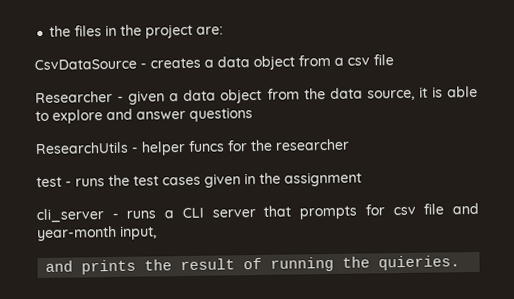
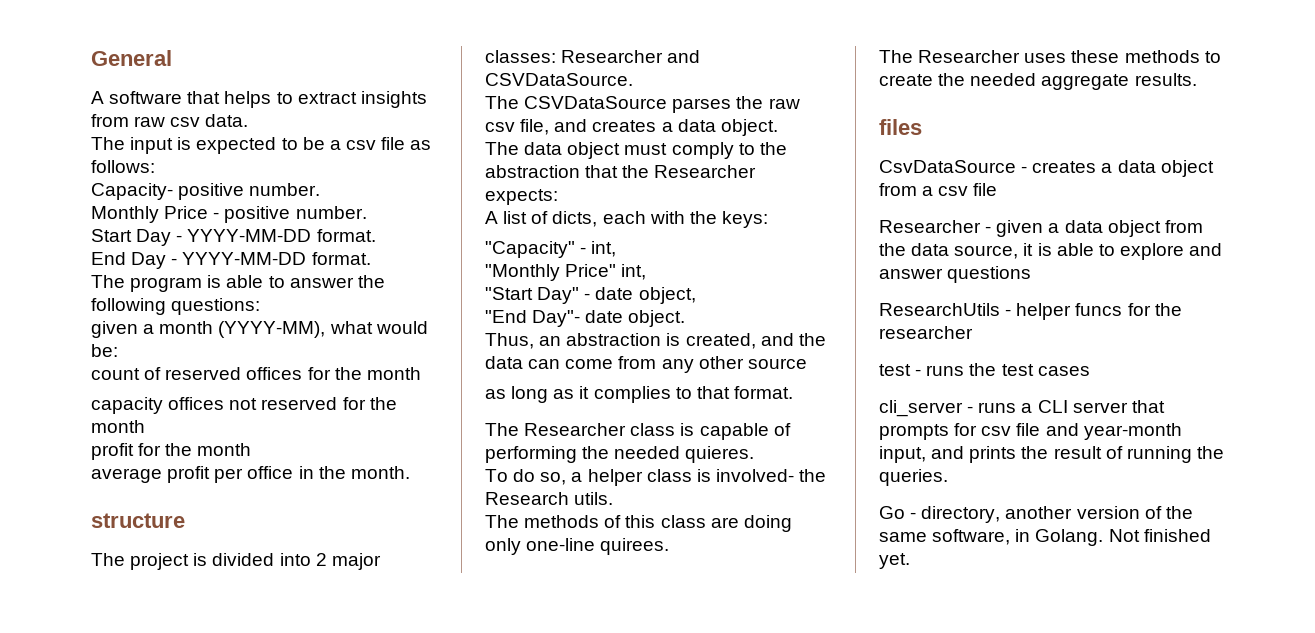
- the files in the project are:
+ General
+ A software that helps to extract insights from raw csv data.
+ The input is expected to be a csv file as follows:
+ Capacity- positive number.
+ Monthly Price - positive number.
+ Start Day - YYYY-MM-DD format.
+ End Day - YYYY-MM-DD format.
+ The program is able to answer the following questions:
+ given a month (YYYY-MM), what would be:
+ count of reserved offices for the month
+ capacity offices not reserved for the month
+ profit for the month
+ average profit per office in the month.
+ structure
+ The project is divided into 2 major classes: Researcher and CSVDataSource.
+ The CSVDataSource parses the raw csv file, and creates a data object.
+ The data object must comply to the abstraction that the Researcher expects:
+ A list of dicts, each with the keys:
+ "Capacity" - int,
+ "Monthly Price" int,
+ "Start Day" - date object,
+ "End Day"- date object.
+ Thus, an abstraction is created, and the data can come from any other source
+ as long as it complies to that format.
+ The Researcher class is capable of performing the needed quieres.
+ To do so, a helper class is involved- the Research utils.
+ The methods of this class are doing only one-line quirees.
+ The Researcher uses these methods to create the needed aggregate results.
+ files
- test - runs the test cases given in the assignment
+ test - runs the test cases
- cli_server - runs a CLI server that prompts for csv file and year-month input,
- and prints the result of running the quieries.
+ cli_server - runs a CLI server that prompts for csv file and year-month input, and prints the result of running the queries.
+ Go - directory, another version of the same software, in Golang. Not finished yet.

